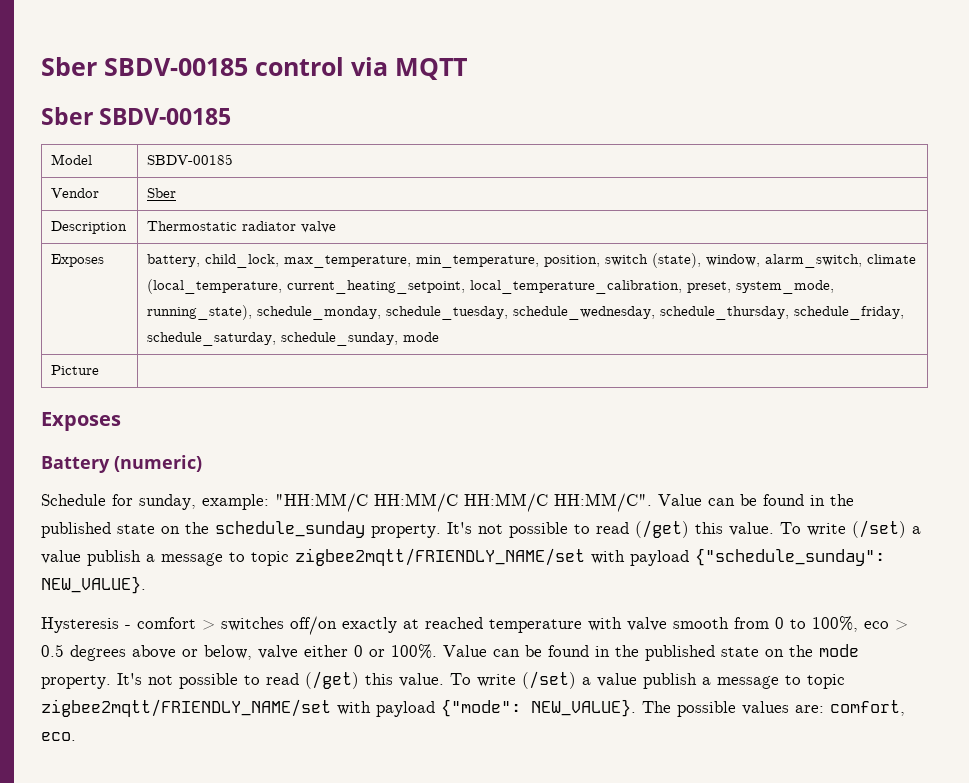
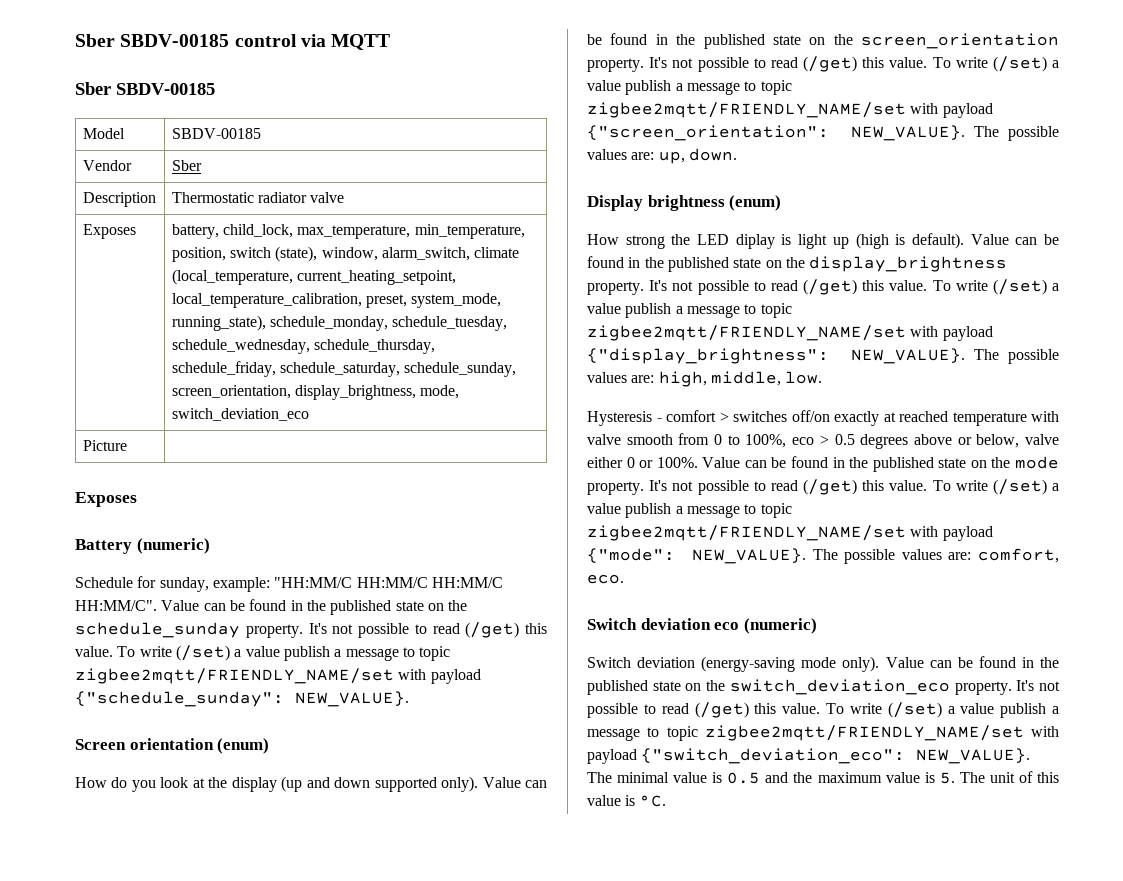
- Exposes | battery, child_lock, max_temperature, min_temperature, position, switch (state), window, alarm_switch, climate (local_temperature, current_heating_setpoint, local_temperature_calibration, preset, system_mode, running_state), schedule_monday, schedule_tuesday, schedule_wednesday, schedule_thursday, schedule_friday, schedule_saturday, schedule_sunday, mode
+ Exposes | battery, child_lock, max_temperature, min_temperature, position, switch (state), window, alarm_switch, climate (local_temperature, current_heating_setpoint, local_temperature_calibration, preset, system_mode, running_state), schedule_monday, schedule_tuesday, schedule_wednesday, schedule_thursday, schedule_friday, schedule_saturday, schedule_sunday, screen_orientation, display_brightness, mode, switch_deviation_eco
+ Screen orientation (enum)
+ How do you look at the display (up and down supported only). Value can be found in the published state on the screen_orientation property. It's not possible to read (/get) this value. To write (/set) a value publish a message to topic zigbee2mqtt/FRIENDLY_NAME/set with payload {"screen_orientation": NEW_VALUE}. The possible values are: up, down.
+ Display brightness (enum)
+ How strong the LED diplay is light up (high is default). Value can be found in the published state on the display_brightness property. It's not possible to read (/get) this value. To write (/set) a value publish a message to topic zigbee2mqtt/FRIENDLY_NAME/set with payload {"display_brightness": NEW_VALUE}. The possible values are: high, middle, low.
+ Switch deviation eco (numeric)
+ Switch deviation (energy-saving mode only). Value can be found in the published state on the switch_deviation_eco property. It's not possible to read (/get) this value. To write (/set) a value publish a message to topic zigbee2mqtt/FRIENDLY_NAME/set with payload {"switch_deviation_eco": NEW_VALUE}. The minimal value is 0.5 and the maximum value is 5. The unit of this value is °C.

